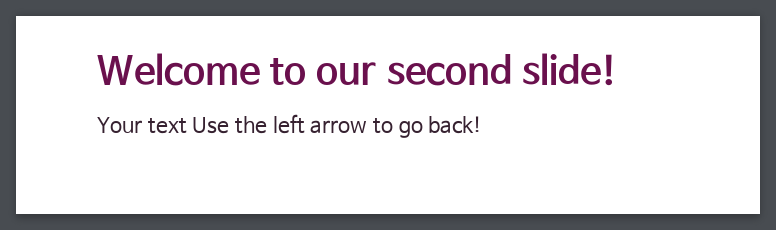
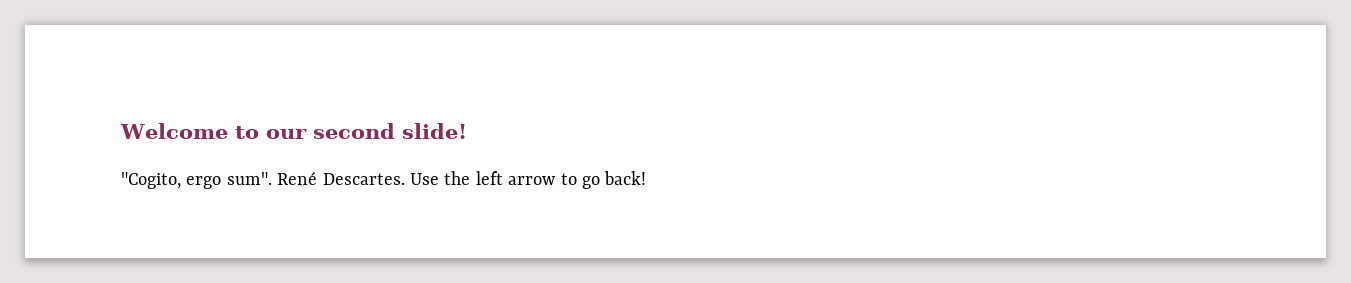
- Your text Use the left arrow to go back!
+ "Cogito, ergo sum". René Descartes. Use the left arrow to go back!

